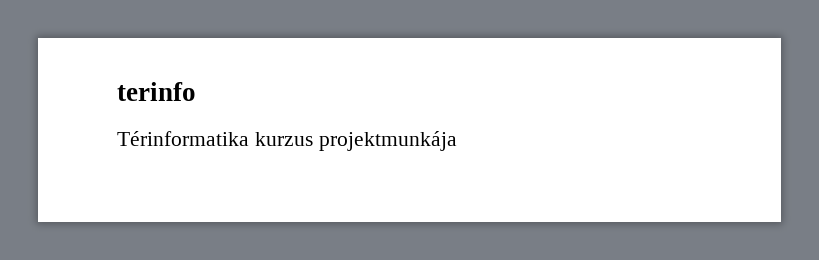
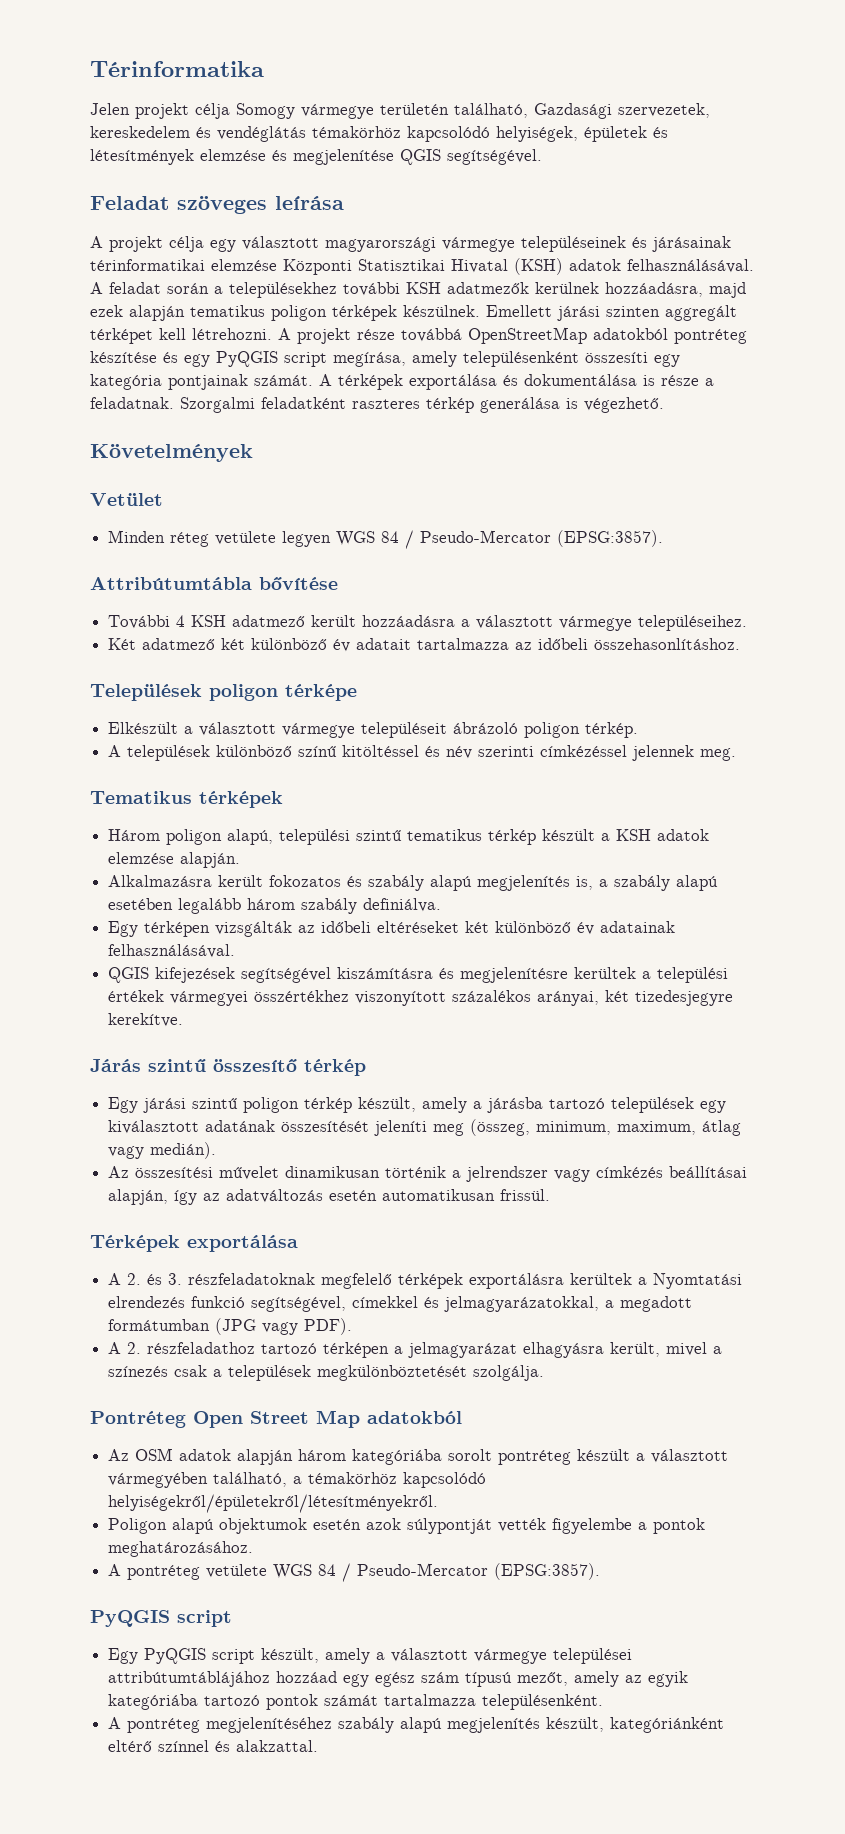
- terinfo
- Térinformatika kurzus projektmunkája
+ Térinformatika
+ Jelen projekt célja Somogy vármegye területén található, Gazdasági szervezetek, kereskedelem és vendéglátás témakörhöz kapcsolódó helyiségek, épületek és létesítmények elemzése és megjelenítése QGIS segítségével.
+ Feladat szöveges leírása
+ A projekt célja egy választott magyarországi vármegye településeinek és járásainak térinformatikai elemzése Központi Statisztikai Hivatal (KSH) adatok felhasználásával. A feladat során a településekhez további KSH adatmezők kerülnek hozzáadásra, majd ezek alapján tematikus poligon térképek készülnek. Emellett járási szinten aggregált térképet kell létrehozni. A projekt része továbbá OpenStreetMap adatokból pontréteg készítése és egy PyQGIS script megírása, amely településenként összesíti egy kategória pontjainak számát. A térképek exportálása és dokumentálása is része a feladatnak. Szorgalmi feladatként raszteres térkép generálása is végezhető.
+ Követelmények
+ Vetület
+ Minden réteg vetülete legyen WGS 84 / Pseudo-Mercator (EPSG:3857).
+ Attribútumtábla bővítése
+ További 4 KSH adatmező került hozzáadásra a választott vármegye településeihez.
+ Két adatmező két különböző év adatait tartalmazza az időbeli összehasonlításhoz.
+ Települések poligon térképe
+ Elkészült a választott vármegye településeit ábrázoló poligon térkép.
+ A települések különböző színű kitöltéssel és név szerinti címkézéssel jelennek meg.
+ Tematikus térképek
+ Három poligon alapú, települési szintű tematikus térkép készült a KSH adatok elemzése alapján.
+ Alkalmazásra került fokozatos és szabály alapú megjelenítés is, a szabály alapú esetében legalább három szabály definiálva.
+ Egy térképen vizsgálták az időbeli eltéréseket két különböző év adatainak felhasználásával.
+ QGIS kifejezések segítségével kiszámításra és megjelenítésre kerültek a települési értékek vármegyei összértékhez viszonyított százalékos arányai, két tizedesjegyre kerekítve.
+ Járás szintű összesítő térkép
+ Egy járási szintű poligon térkép készült, amely a járásba tartozó települések egy kiválasztott adatának összesítését jeleníti meg (összeg, minimum, maximum, átlag vagy medián).
+ Az összesítési művelet dinamikusan történik a jelrendszer vagy címkézés beállításai alapján, így az adatváltozás esetén automatikusan frissül.
+ Térképek exportálása
+ A 2. és 3. részfeladatoknak megfelelő térképek exportálásra kerültek a Nyomtatási elrendezés funkció segítségével, címekkel és jelmagyarázatokkal, a megadott formátumban (JPG vagy PDF).
+ A 2. részfeladathoz tartozó térképen a jelmagyarázat elhagyásra került, mivel a színezés csak a települések megkülönböztetését szolgálja.
+ Pontréteg Open Street Map adatokból
+ Az OSM adatok alapján három kategóriába sorolt pontréteg készült a választott vármegyében található, a témakörhöz kapcsolódó helyiségekről/épületekről/létesítményekről.
+ Poligon alapú objektumok esetén azok súlypontját vették figyelembe a pontok meghatározásához.
+ A pontréteg vetülete WGS 84 / Pseudo-Mercator (EPSG:3857).
+ PyQGIS script
+ Egy PyQGIS script készült, amely a választott vármegye települései attribútumtáblájához hozzáad egy egész szám típusú mezőt, amely az egyik kategóriába tartozó pontok számát tartalmazza településenként.
+ A pontréteg megjelenítéséhez szabály alapú megjelenítés készült, kategóriánként eltérő színnel és alakzattal.

